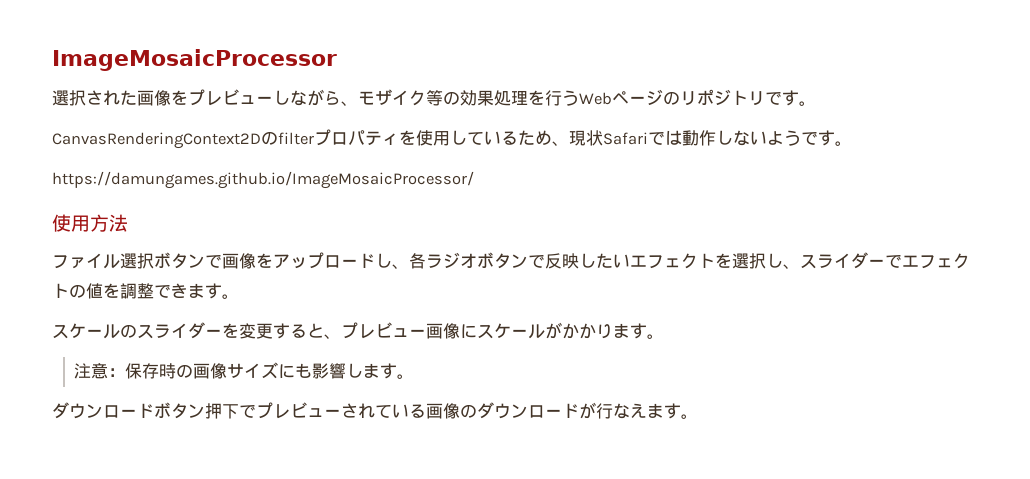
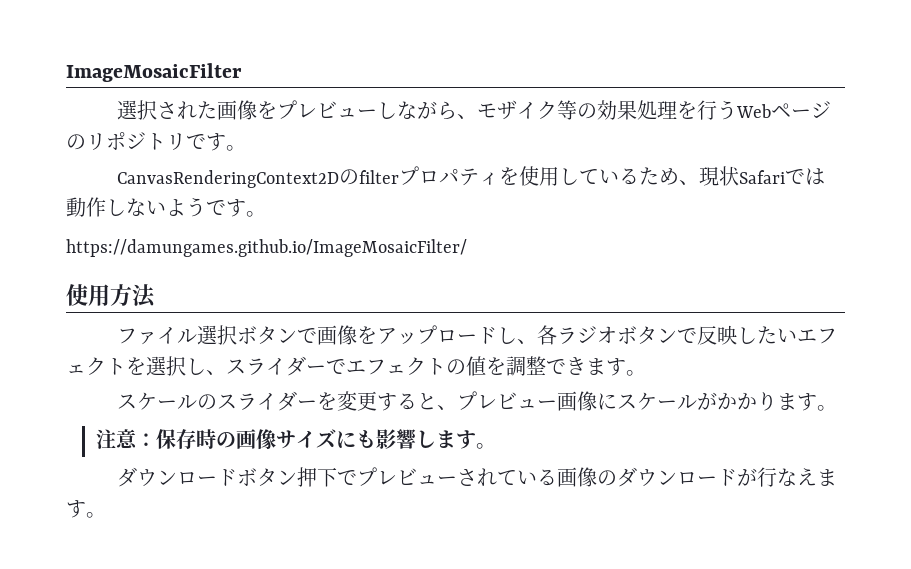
- ImageMosaicProcessor
+ ImageMosaicFilter
- https://damungames.github.io/ImageMosaicProcessor/
+ https://damungames.github.io/ImageMosaicFilter/

